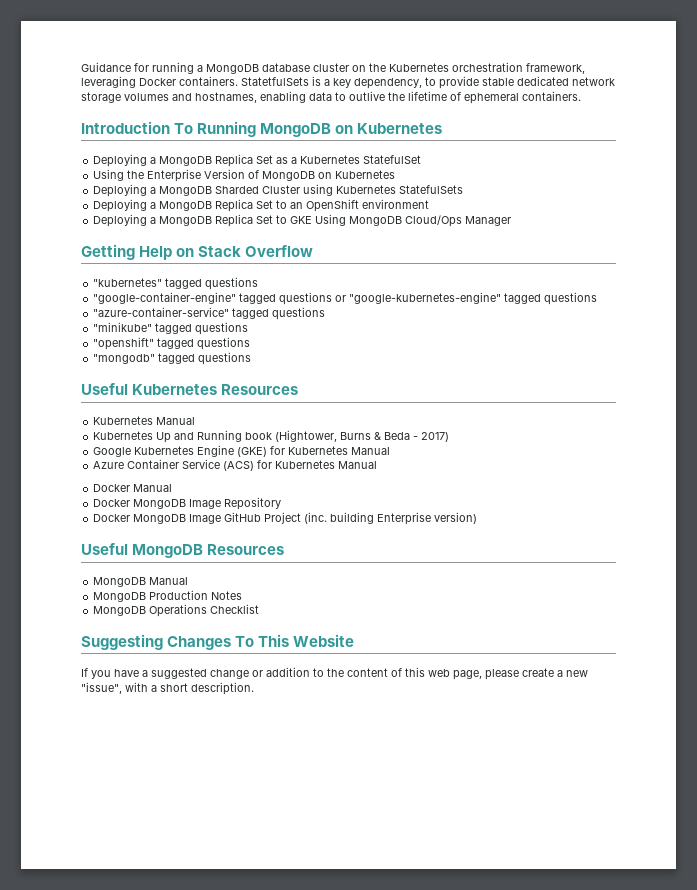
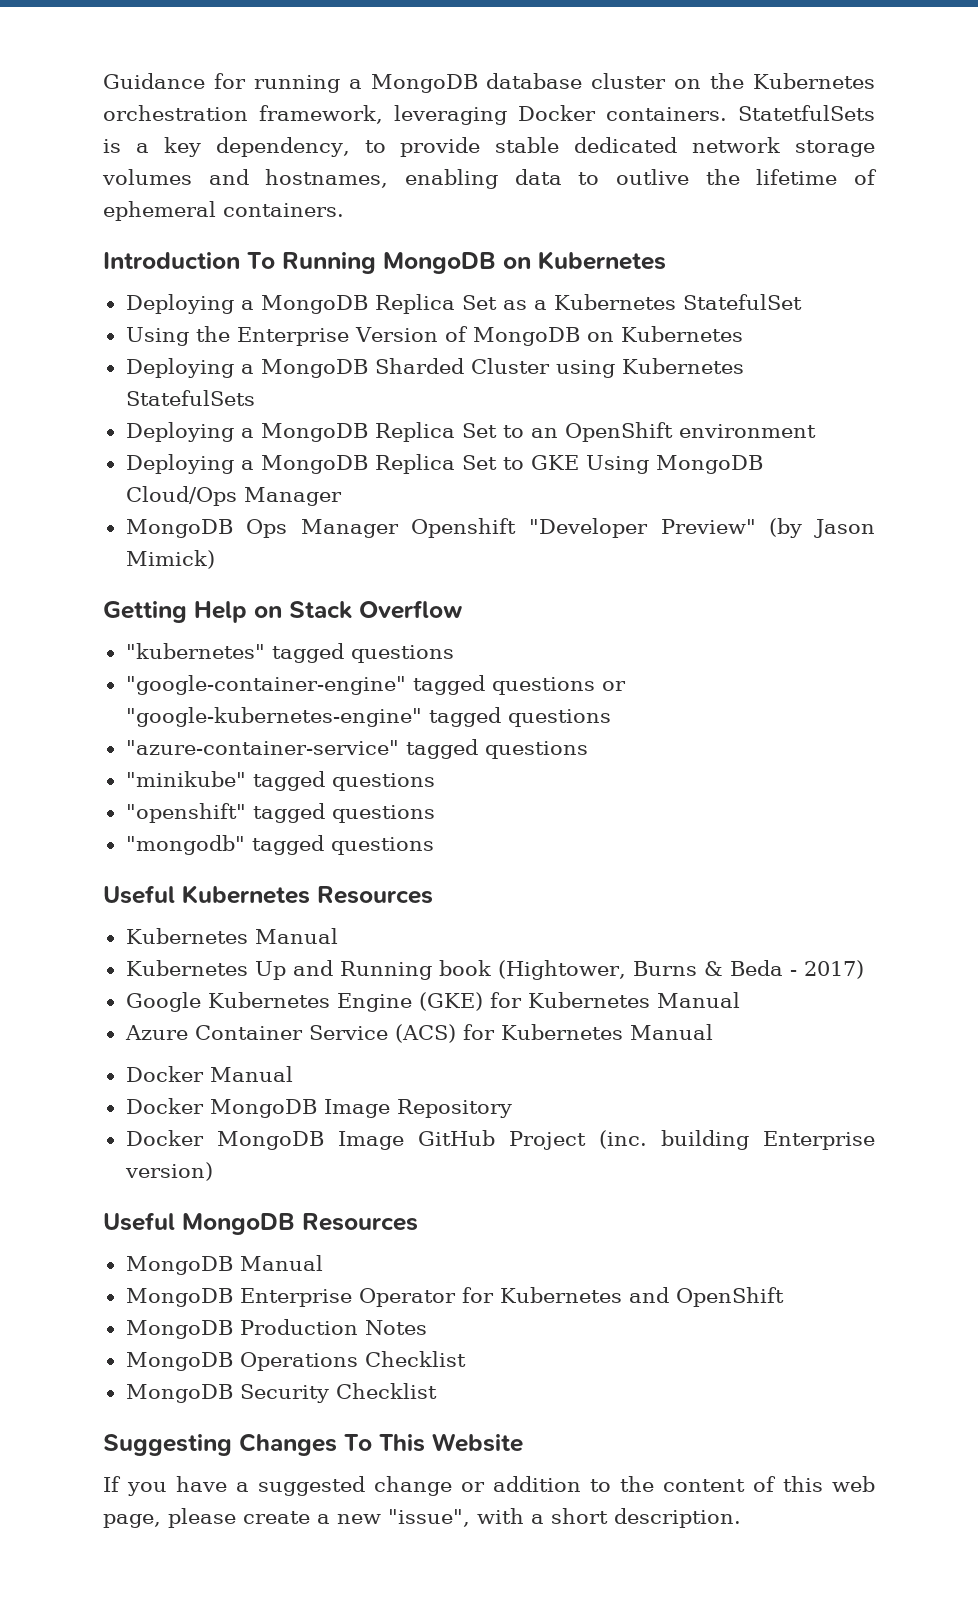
+ MongoDB Ops Manager Openshift "Developer Preview" (by Jason Mimick)
+ MongoDB Enterprise Operator for Kubernetes and OpenShift
+ MongoDB Security Checklist

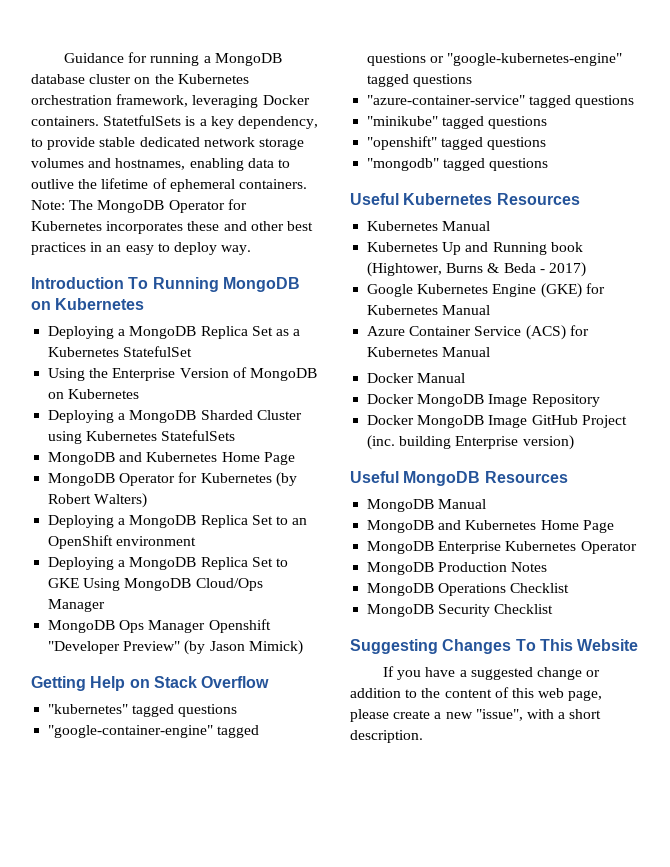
+ Note: The MongoDB Operator for Kubernetes incorporates these and other best practices in an easy to deploy way.
  Deploying a MongoDB Sharded Cluster using Kubernetes StatefulSets
+ MongoDB and Kubernetes Home Page
+ MongoDB Operator for Kubernetes (by Robert Walters)
  MongoDB Manual
+ MongoDB and Kubernetes Home Page
- MongoDB Enterprise Operator for Kubernetes and OpenShift
+ MongoDB Enterprise Kubernetes Operator

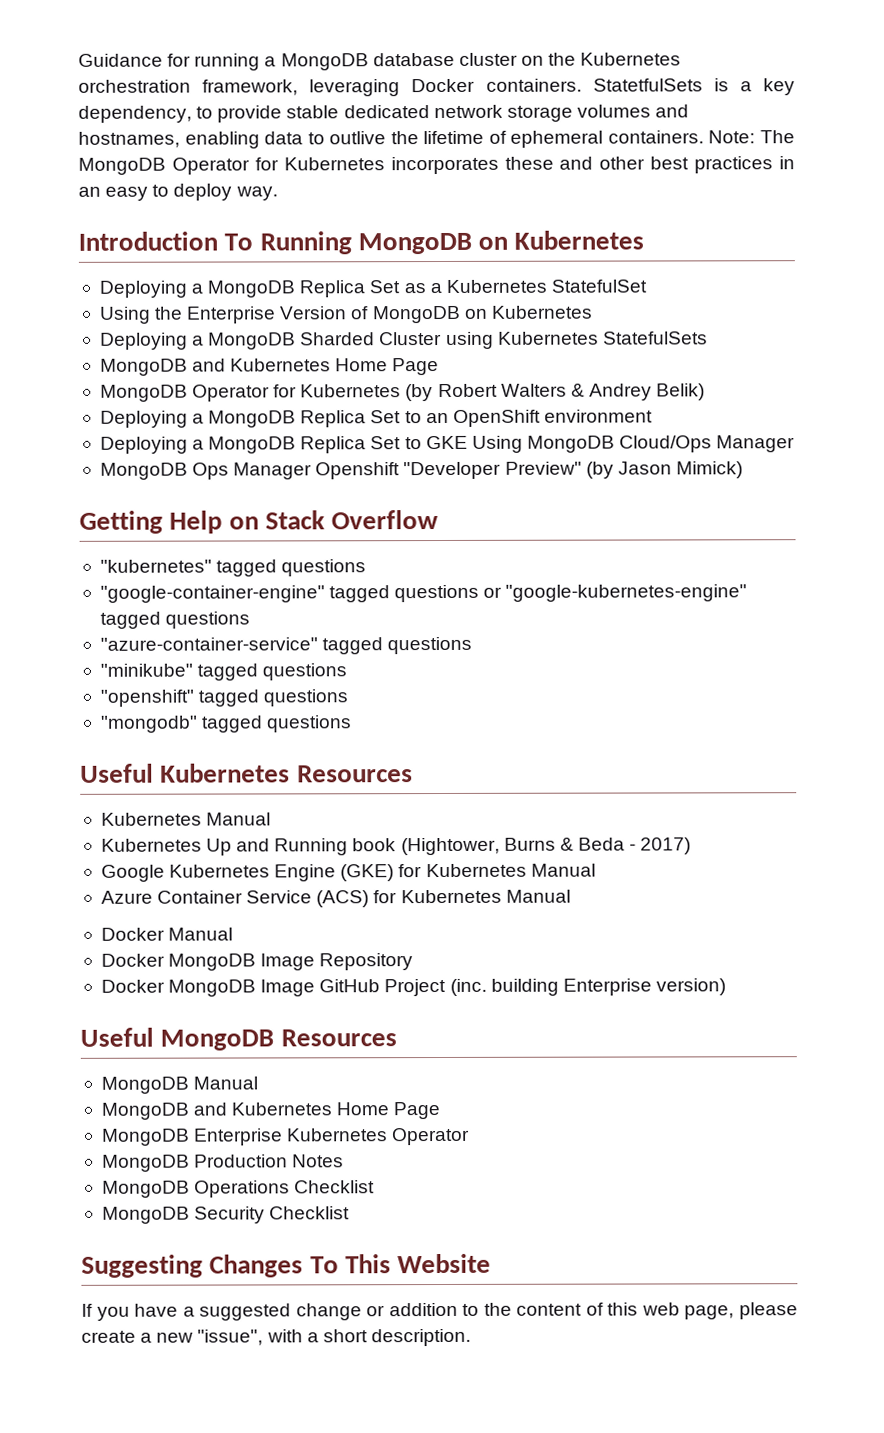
- MongoDB Operator for Kubernetes (by Robert Walters)
+ MongoDB Operator for Kubernetes (by Robert Walters & Andrey Belik)

